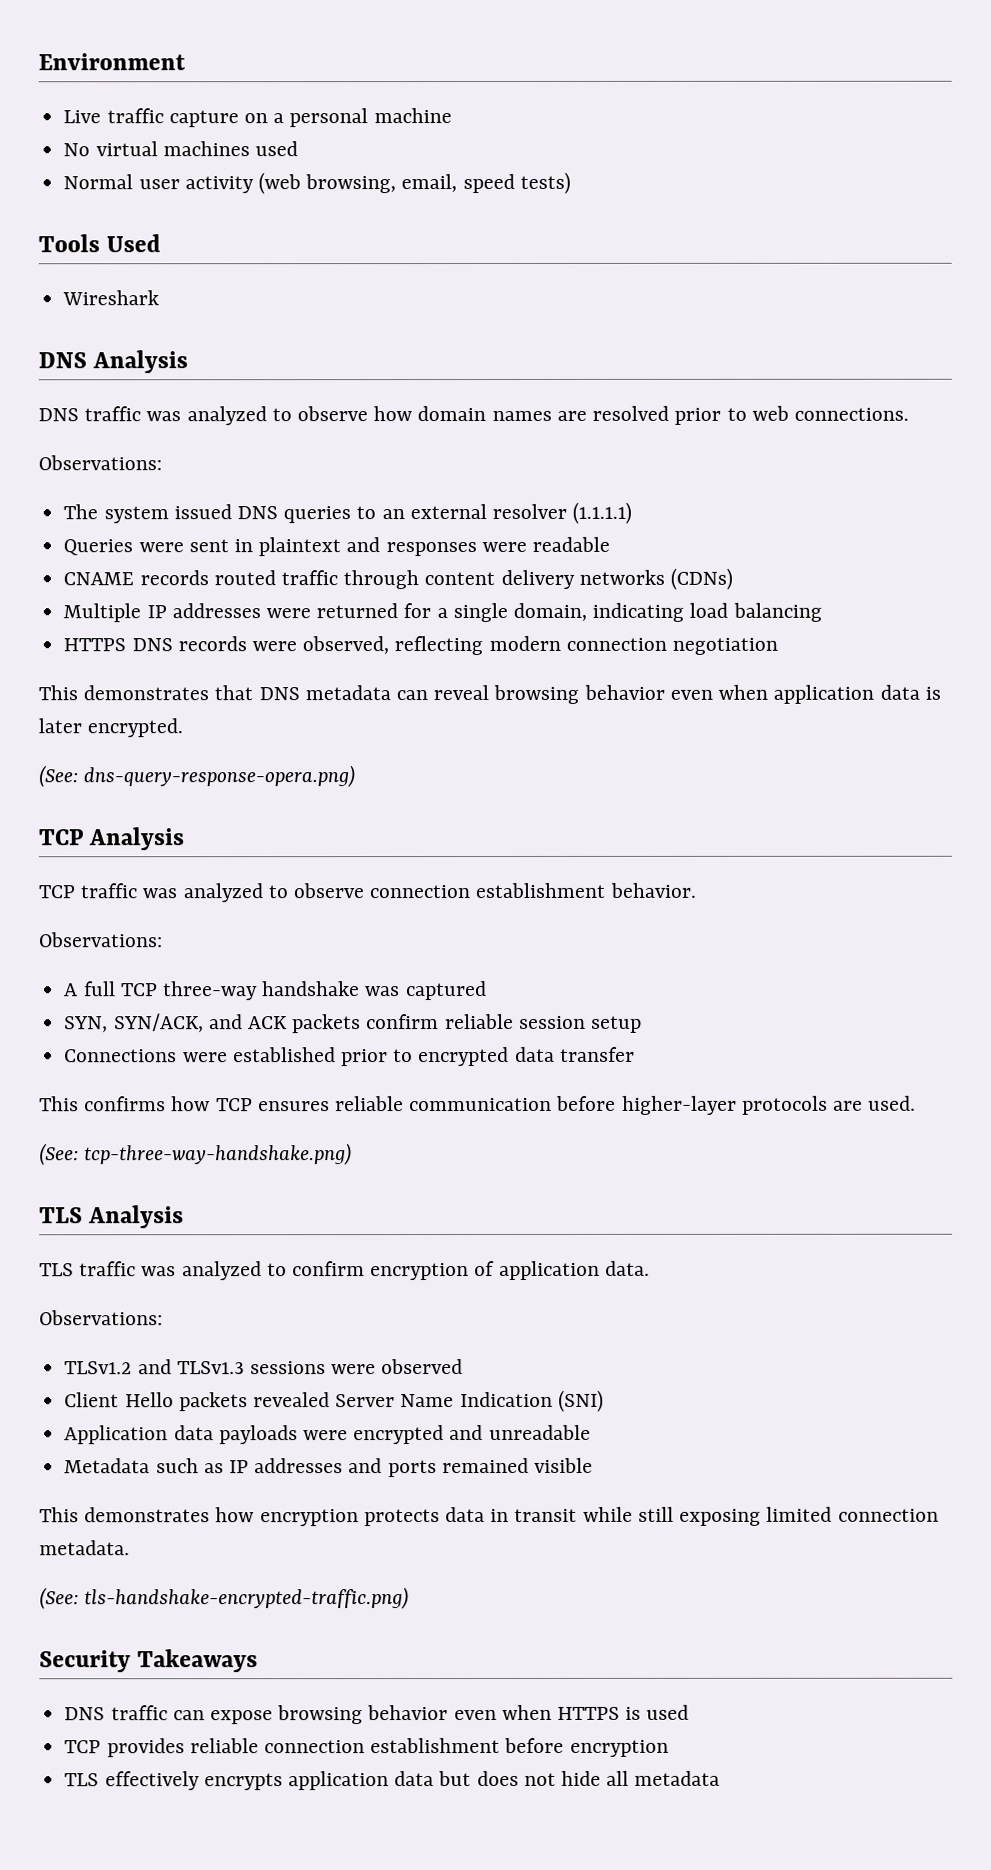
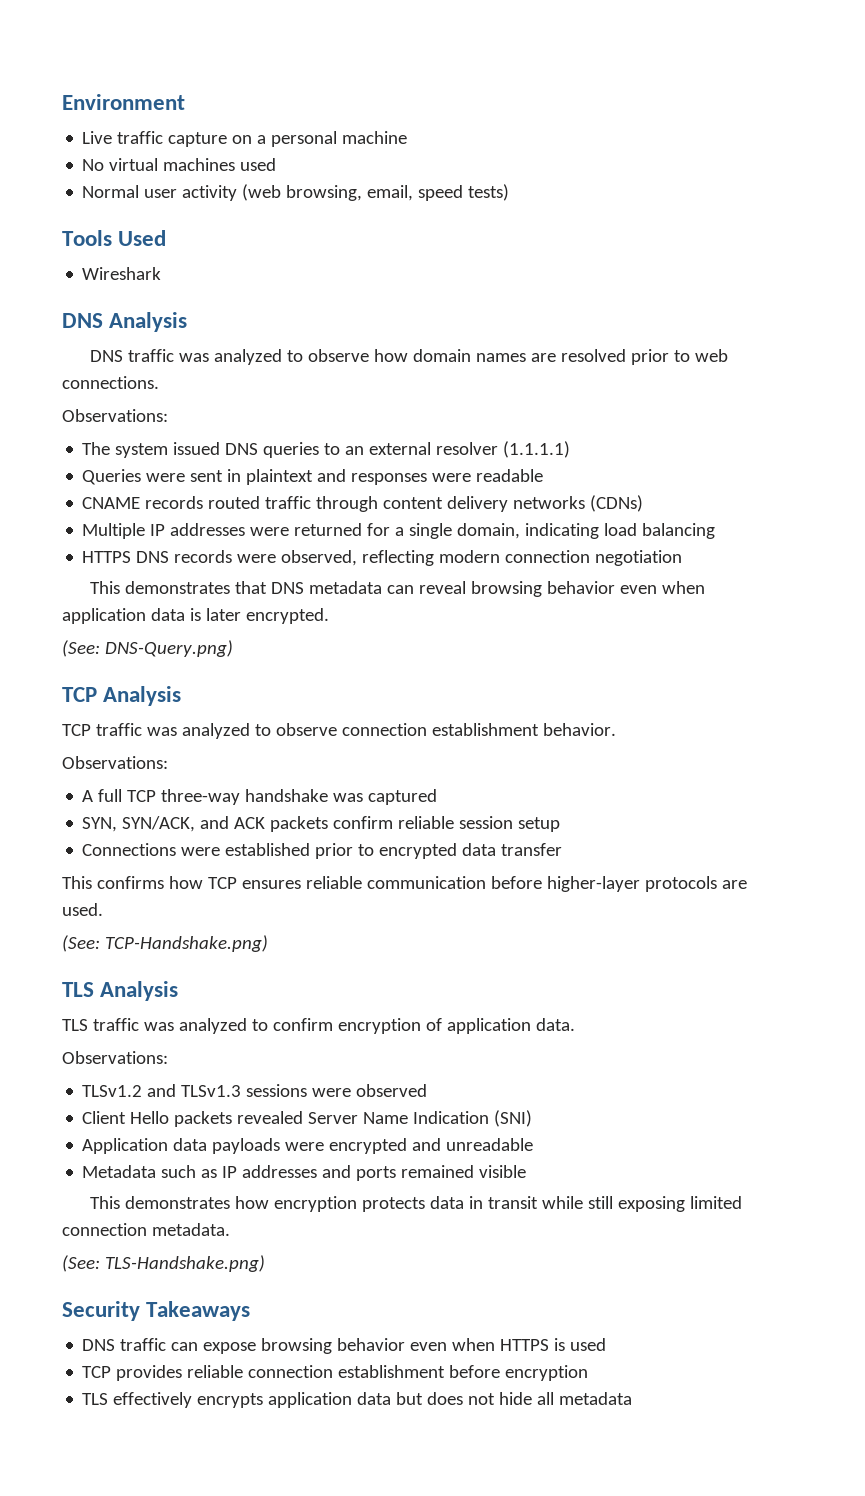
- (See: dns-query-response-opera.png)
+ (See: DNS-Query.png)
- (See: tcp-three-way-handshake.png)
+ (See: TCP-Handshake.png)
- (See: tls-handshake-encrypted-traffic.png)
+ (See: TLS-Handshake.png)

